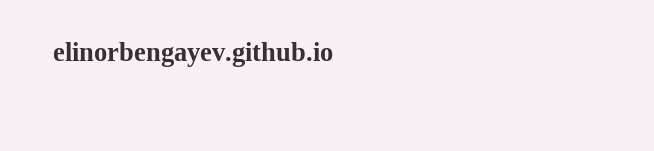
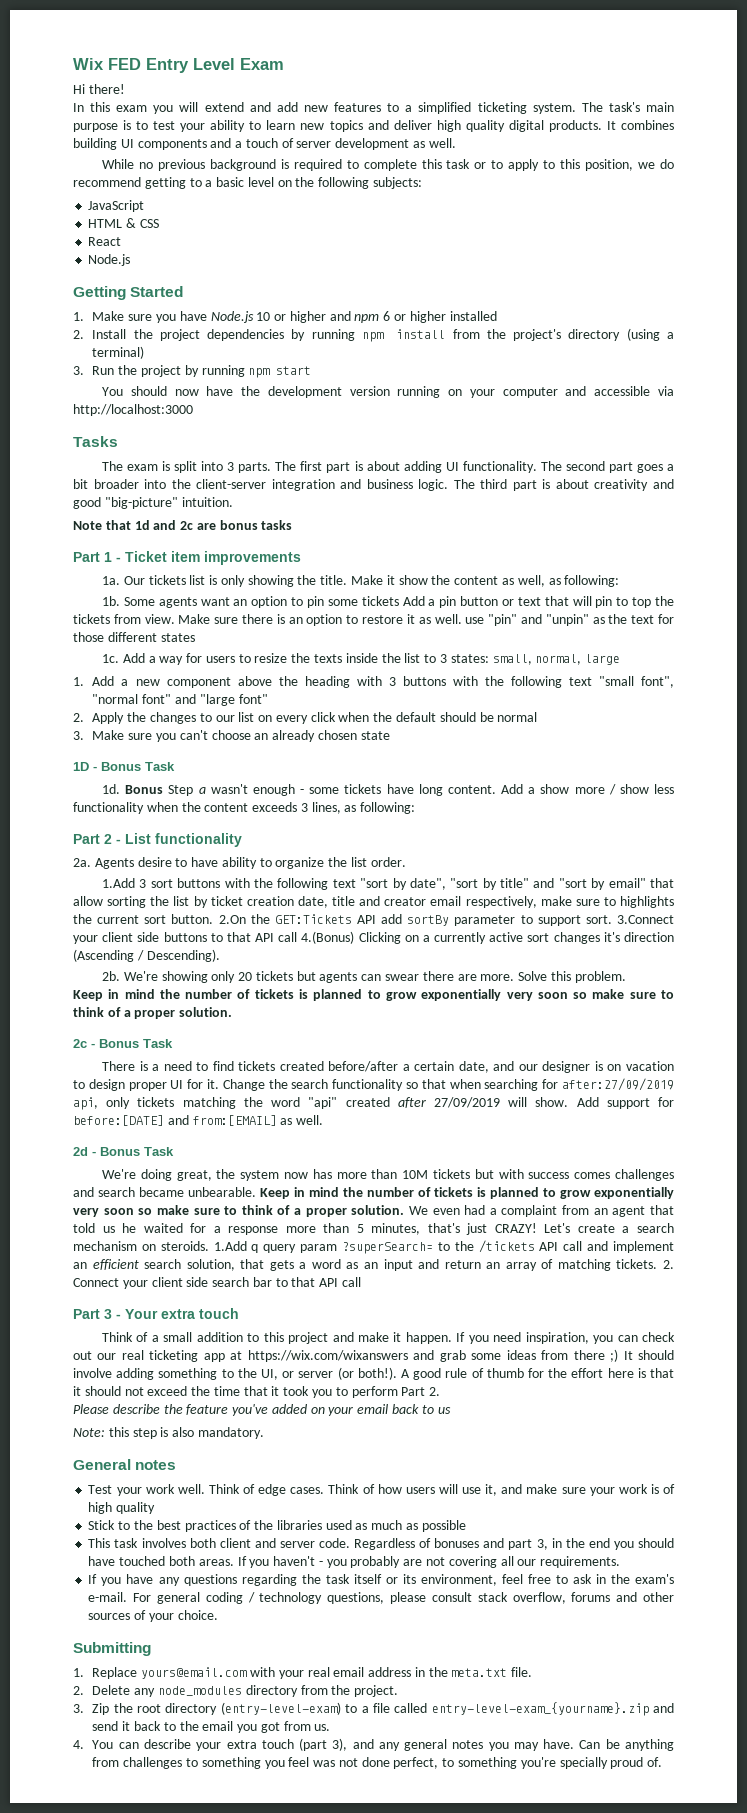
- elinorbengayev.github.io
+ Wix FED Entry Level Exam
+ Hi there!
+ In this exam you will extend and add new features to a simplified ticketing system. The task's main purpose is to test your ability to learn new topics and deliver high quality digital products. It combines building UI components and a touch of server development as well.
+ While no previous background is required to complete this task or to apply to this position, we do recommend getting to a basic level on the following subjects:
+ JavaScript
+ HTML & CSS
+ React
+ Node.js
+ Getting Started
+ 1. Make sure you have Node.js 10 or higher and npm 6 or higher installed
+ 2. Install the project dependencies by running npm install from the project's directory (using a terminal)
+ 3. Run the project by running npm start
+ You should now have the development version running on your computer and accessible via http://localhost:3000
+ Tasks
+ The exam is split into 3 parts. The first part is about adding UI functionality. The second part goes a bit broader into the client-server integration and business logic. The third part is about creativity and good "big-picture" intuition.
+ Note that 1d and 2c are bonus tasks
+ Part 1 - Ticket item improvements
+ 1a. Our tickets list is only showing the title. Make it show the content as well, as following:
+ 1b. Some agents want an option to pin some tickets Add a pin button or text that will pin to top the tickets from view. Make sure there is an option to restore it as well. use "pin" and "unpin" as the text for those different states
+ 1c. Add a way for users to resize the texts inside the list to 3 states: small, normal, large
+ 1. Add a new component above the heading with 3 buttons with the following text "small font", "normal font" and "large font"
+ 2. Apply the changes to our list on every click when the default should be normal
+ 3. Make sure you can't choose an already chosen state
+ 1D - Bonus Task
+ 1d. Bonus Step a wasn't enough - some tickets have long content. Add a show more / show less functionality when the content exceeds 3 lines, as following:
+ Part 2 - List functionality
+ 2a. Agents desire to have ability to organize the list order.
+ 1.Add 3 sort buttons with the following text "sort by date", "sort by title" and "sort by email" that allow sorting the list by ticket creation date, title and creator email respectively, make sure to highlights the current sort button. 2.On the GET:Tickets API add sortBy parameter to support sort. 3.Connect your client side buttons to that API call 4.(Bonus) Clicking on a currently active sort changes it's direction (Ascending / Descending).
+ 2b. We're showing only 20 tickets but agents can swear there are more. Solve this problem.
+ Keep in mind the number of tickets is planned to grow exponentially very soon so make sure to think of a proper solution.
+ 2c - Bonus Task
+ There is a need to find tickets created before/after a certain date, and our designer is on vacation to design proper UI for it. Change the search functionality so that when searching for after:27/09/2019 api, only tickets matching the word "api" created after 27/09/2019 will show. Add support for before:[DATE] and from:[EMAIL] as well.
+ 2d - Bonus Task
+ We're doing great, the system now has more than 10M tickets but with success comes challenges and search became unbearable. Keep in mind the number of tickets is planned to grow exponentially very soon so make sure to think of a proper solution. We even had a complaint from an agent that told us he waited for a response more than 5 minutes, that's just CRAZY! Let's create a search mechanism on steroids. 1.Add q query param ?superSearch= to the /tickets API call and implement an efficient search solution, that gets a word as an input and return an array of matching tickets. 2. Connect your client side search bar to that API call
+ Part 3 - Your extra touch
+ Think of a small addition to this project and make it happen. If you need inspiration, you can check out our real ticketing app at https://wix.com/wixanswers and grab some ideas from there ;) It should involve adding something to the UI, or server (or both!). A good rule of thumb for the effort here is that it should not exceed the time that it took you to perform Part 2.
+ Please describe the feature you've added on your email back to us
+ Note: this step is also mandatory.
+ General notes
+ Test your work well. Think of edge cases. Think of how users will use it, and make sure your work is of high quality
+ Stick to the best practices of the libraries used as much as possible
+ This task involves both client and server code. Regardless of bonuses and part 3, in the end you should have touched both areas. If you haven't - you probably are not covering all our requirements.
+ If you have any questions regarding the task itself or its environment, feel free to ask in the exam's e-mail. For general coding / technology questions, please consult stack overflow, forums and other sources of your choice.
+ Submitting
+ 1. Replace yours@email.com with your real email address in the meta.txt file.
+ 2. Delete any node_modules directory from the project.
+ 3. Zip the root directory (entry-level-exam) to a file called entry-level-exam_{yourname}.zip and send it back to the email you got from us.
+ 4. You can describe your extra touch (part 3), and any general notes you may have. Can be anything from challenges to something you feel was not done perfect, to something you're specially proud of.

